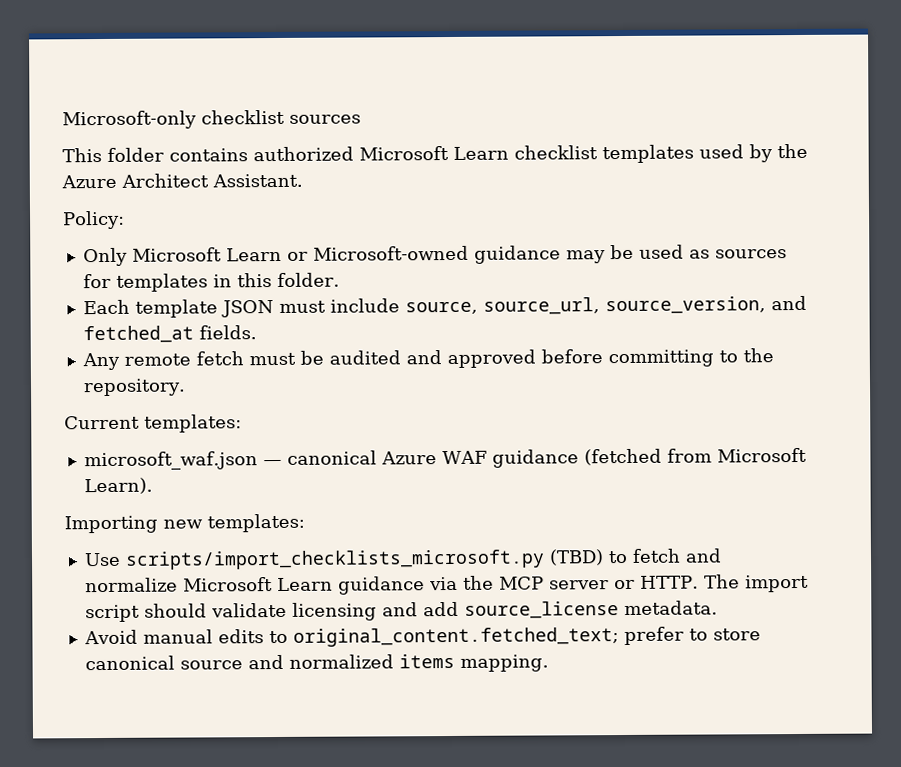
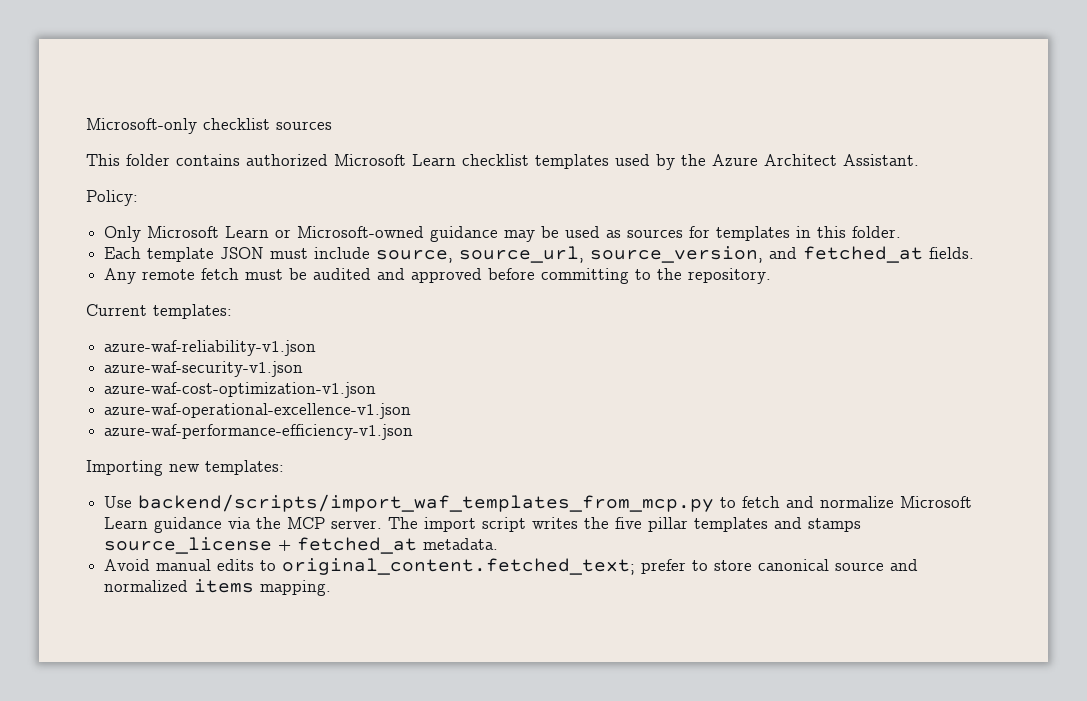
- microsoft_waf.json — canonical Azure WAF guidance (fetched from Microsoft Learn).
+ azure-waf-reliability-v1.json
+ azure-waf-security-v1.json
+ azure-waf-cost-optimization-v1.json
+ azure-waf-operational-excellence-v1.json
+ azure-waf-performance-efficiency-v1.json
- Use scripts/import_checklists_microsoft.py (TBD) to fetch and normalize Microsoft Learn guidance via the MCP server or HTTP. The import script should validate licensing and add source_license metadata.
+ Use backend/scripts/import_waf_templates_from_mcp.py to fetch and normalize Microsoft Learn guidance via the MCP server. The import script writes the five pillar templates and stamps source_license + fetched_at metadata.

